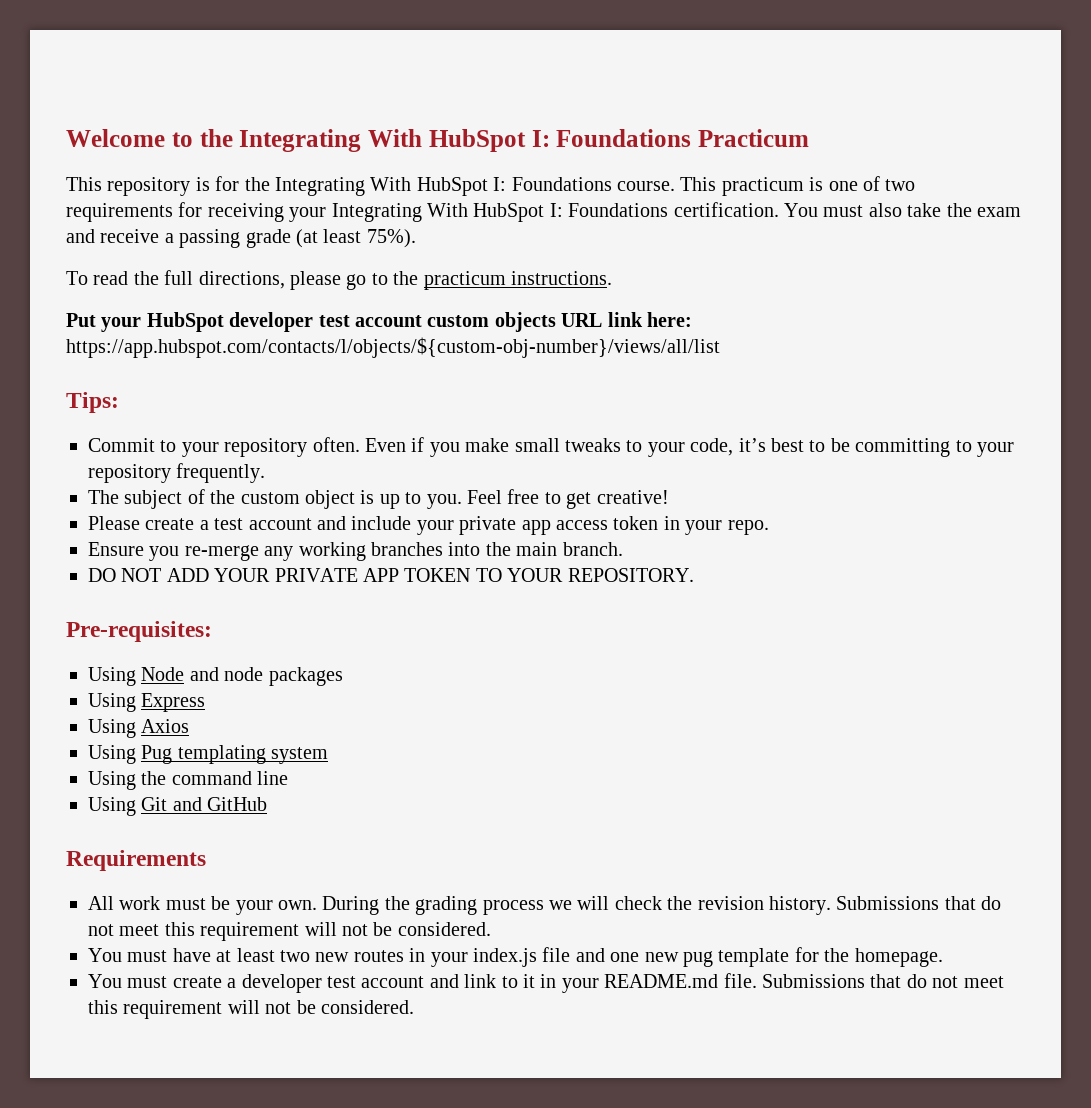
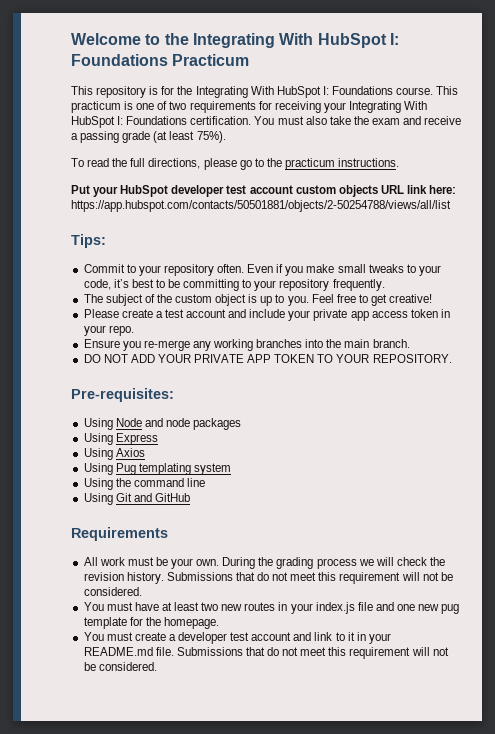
- Put your HubSpot developer test account custom objects URL link here: https://app.hubspot.com/contacts/l/objects/${custom-obj-number}/views/all/list
+ Put your HubSpot developer test account custom objects URL link here: https://app.hubspot.com/contacts/50501881/objects/2-50254788/views/all/list

